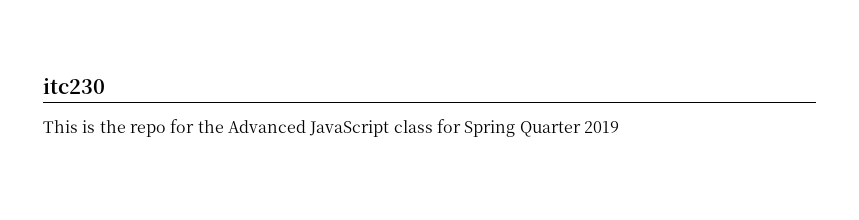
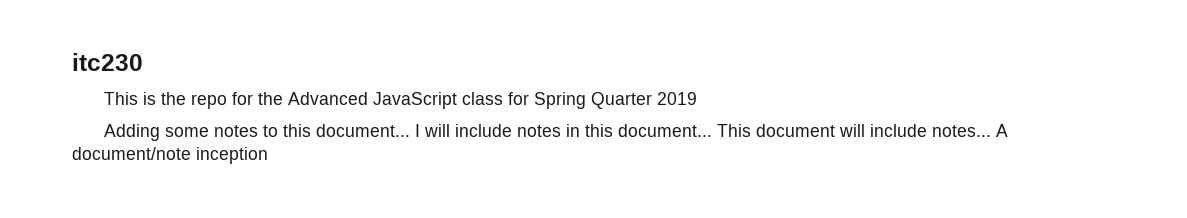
+ Adding some notes to this document... I will include notes in this document... This document will include notes... A document/note inception

